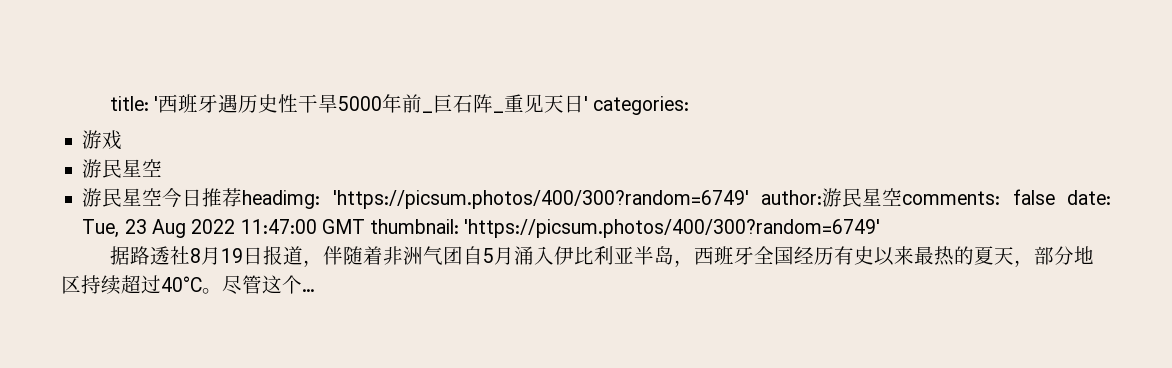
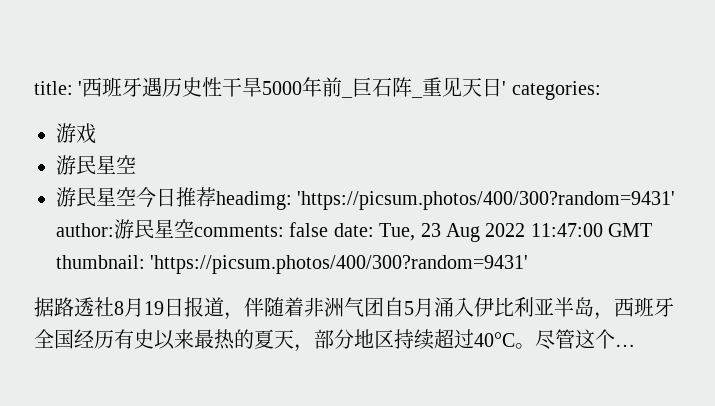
- 游民星空今日推荐headimg: 'https://picsum.photos/400/300?random=6749' author:游民星空comments: false date: Tue, 23 Aug 2022 11:47:00 GMT thumbnail: 'https://picsum.photos/400/300?random=6749'
+ 游民星空今日推荐headimg: 'https://picsum.photos/400/300?random=9431' author:游民星空comments: false date: Tue, 23 Aug 2022 11:47:00 GMT thumbnail: 'https://picsum.photos/400/300?random=9431'

